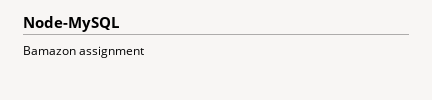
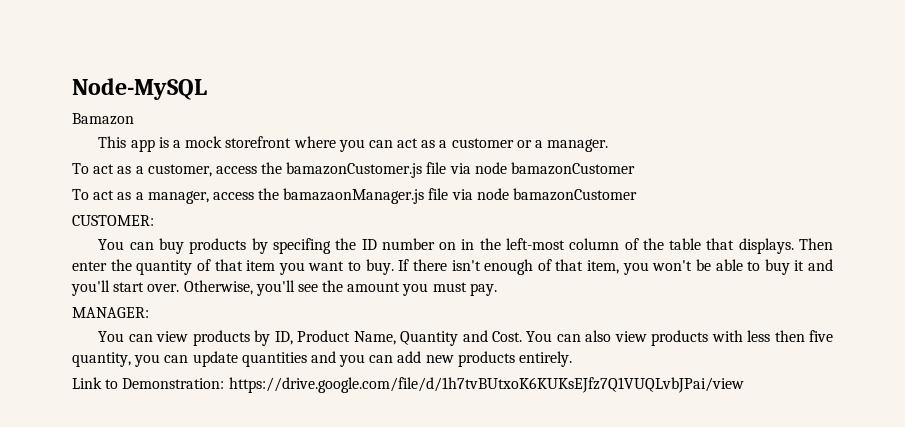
- Bamazon assignment
+ Bamazon
+ This app is a mock storefront where you can act as a customer or a manager.
+ To act as a customer, access the bamazonCustomer.js file via node bamazonCustomer
+ To act as a manager, access the bamazaonManager.js file via node bamazonCustomer
+ CUSTOMER:
+ You can buy products by specifing the ID number on in the left-most column of the table that displays. Then enter the quantity of that item you want to buy. If there isn't enough of that item, you won't be able to buy it and you'll start over. Otherwise, you'll see the amount you must pay.
+ MANAGER:
+ You can view products by ID, Product Name, Quantity and Cost. You can also view products with less then five quantity, you can update quantities and you can add new products entirely.
+ Link to Demonstration: https://drive.google.com/file/d/1h7tvBUtxoK6KUKsEJfz7Q1VUQLvbJPai/view

